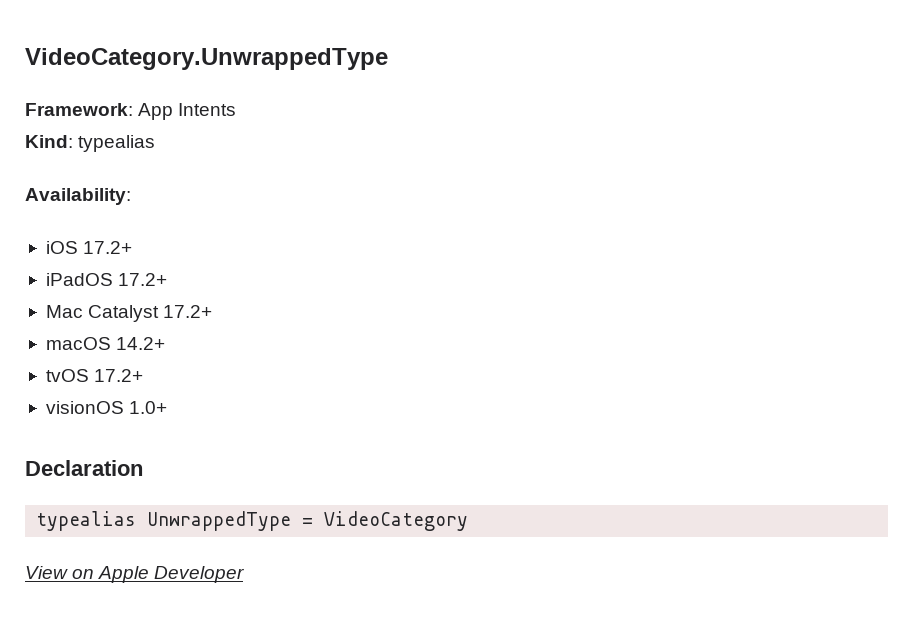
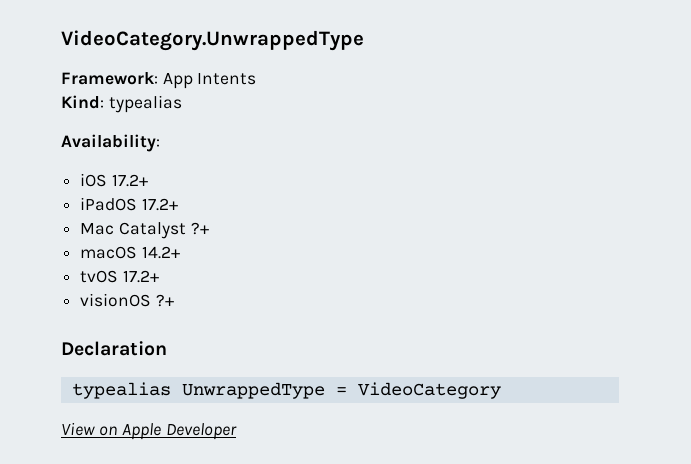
- Mac Catalyst 17.2+
+ Mac Catalyst ?+
- visionOS 1.0+
+ visionOS ?+

